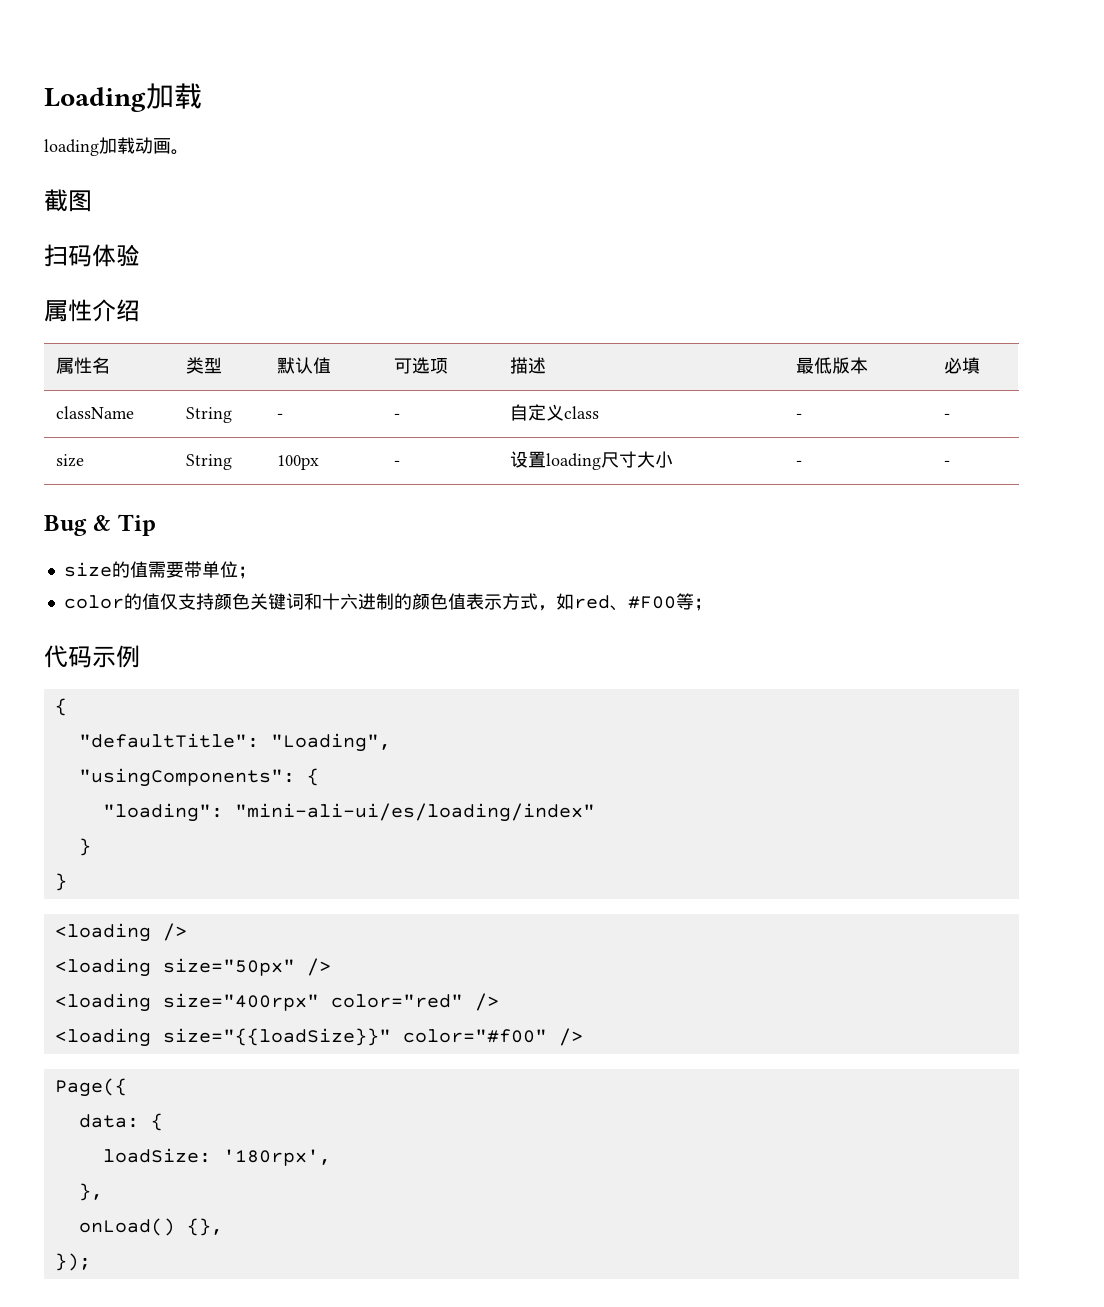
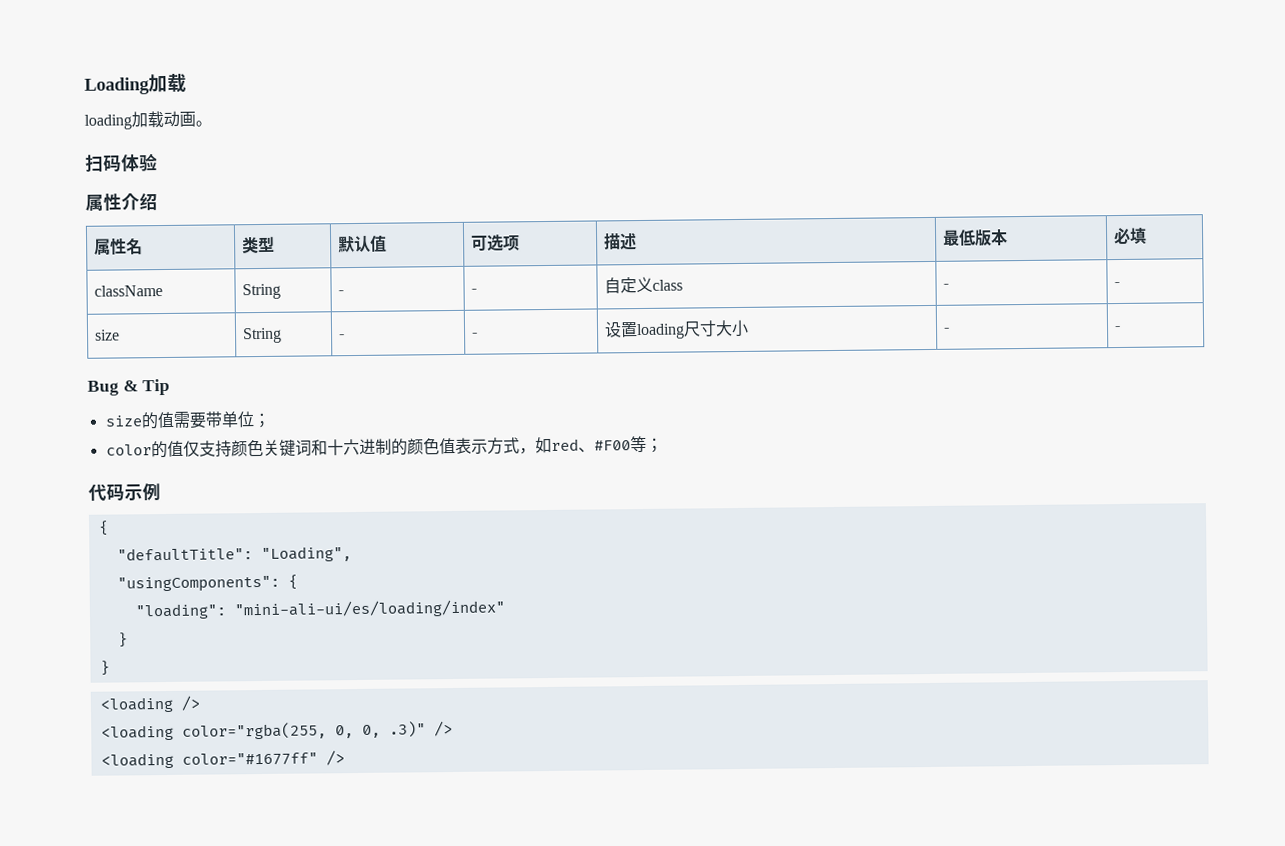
- 截图
- size | String | 100px | - | 设置loading尺寸大小 | - | -
+ size | String | - | - | 设置loading尺寸大小 | - | -
- <loading size="50px" />
- <loading size="400rpx" color="red" />
- <loading size="{{loadSize}}" color="#f00" />
- Page({
- data: {
- loadSize: '180rpx',
- },
- onLoad() {},
- });
+ <loading color="rgba(255, 0, 0, .3)" />
+ <loading color="#1677ff" />

